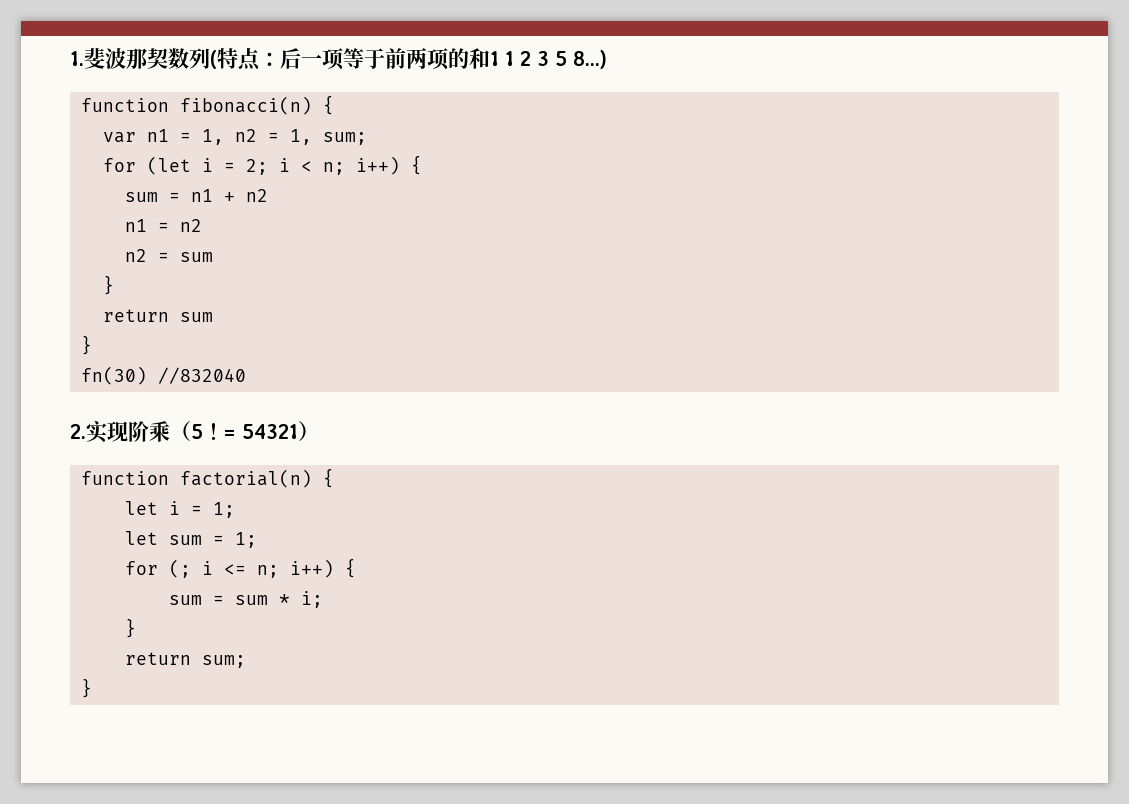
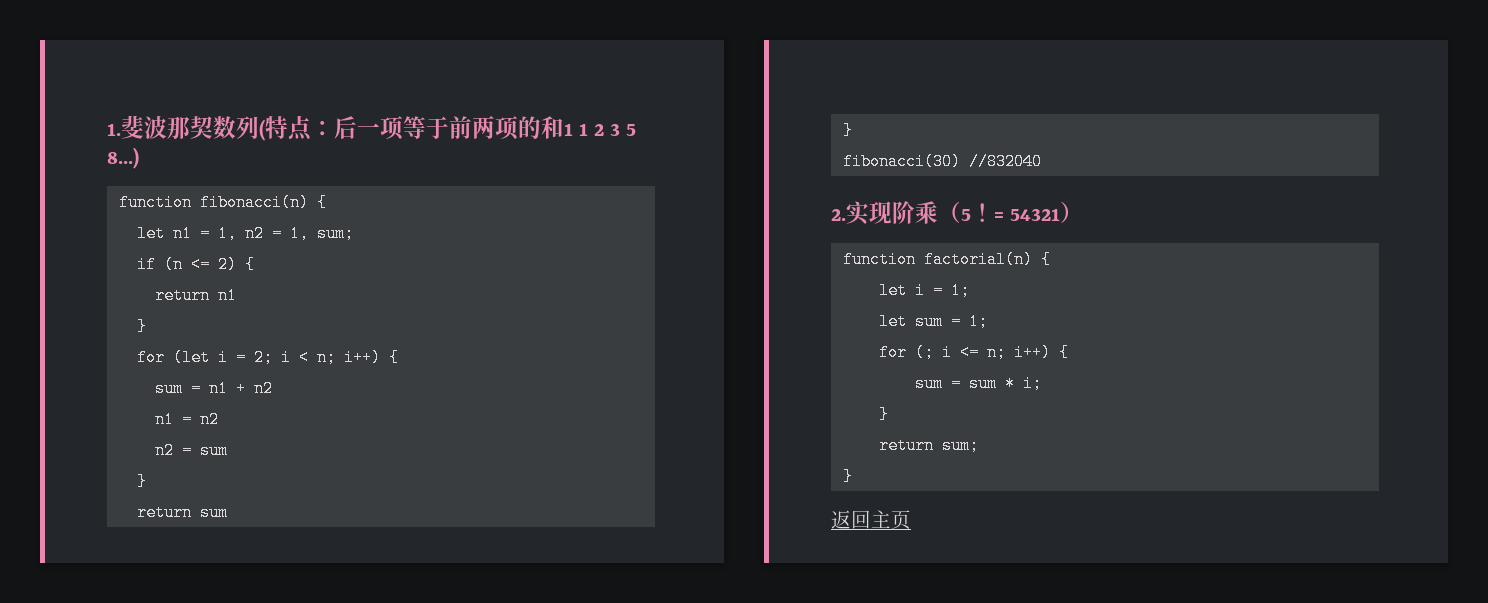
- var n1 = 1, n2 = 1, sum;
+ let n1 = 1, n2 = 1, sum;
+ if (n <= 2) {
+ return n1
+ }
- fn(30) //832040
+ fibonacci(30) //832040
+ 返回主页

